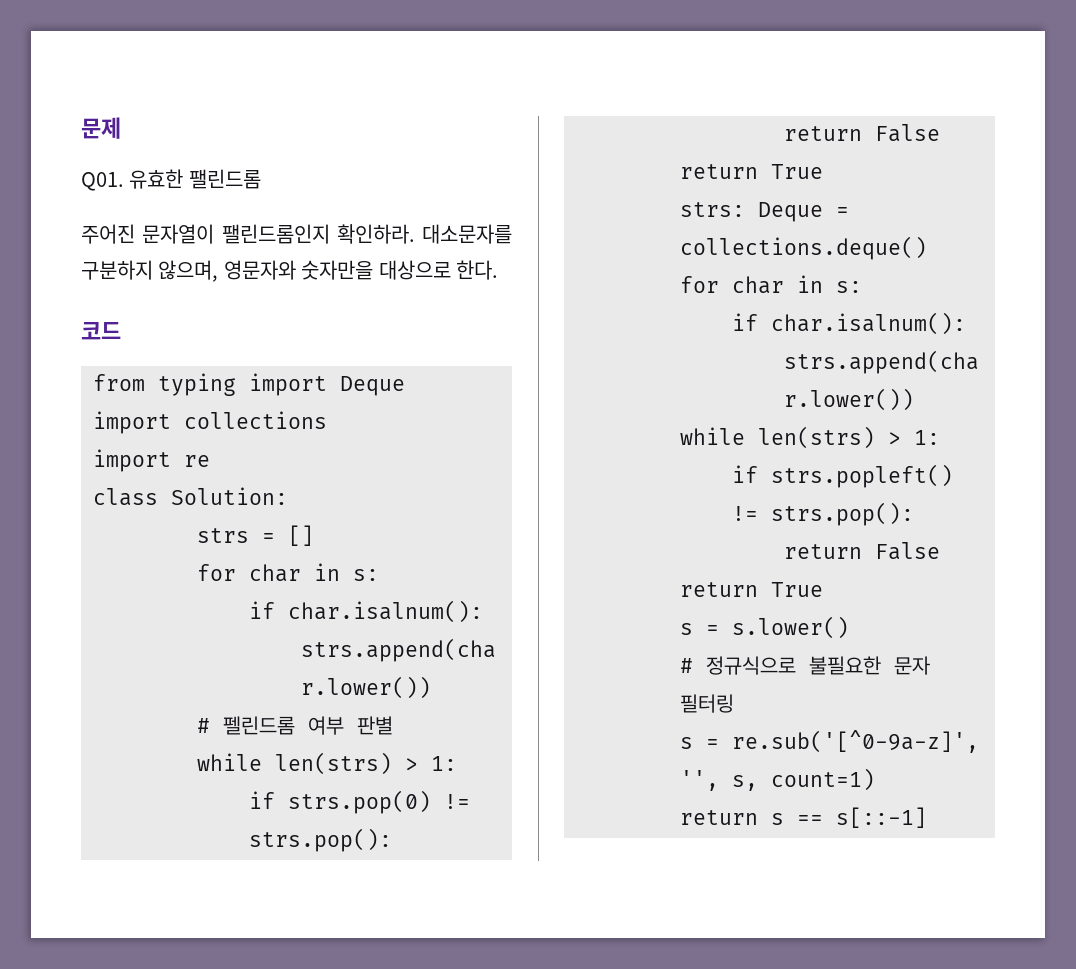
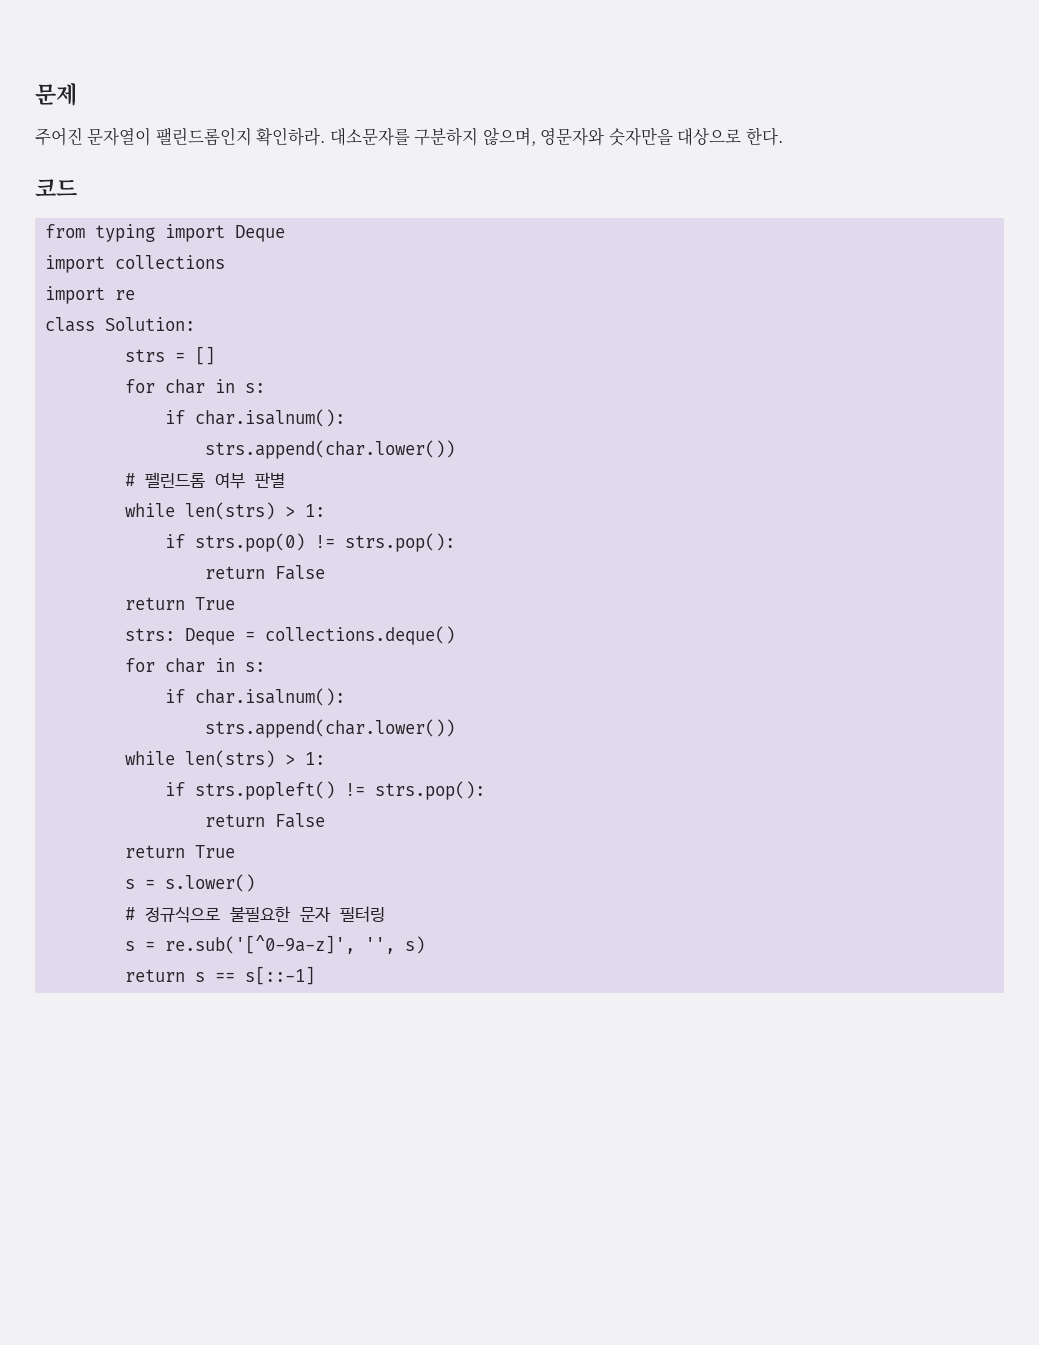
- Q01. 유효한 팰린드롬
- s = re.sub('[^0-9a-z]', '', s, count=1)
+ s = re.sub('[^0-9a-z]', '', s)

